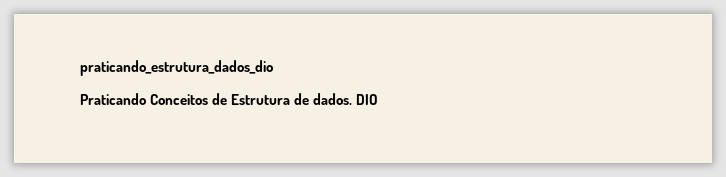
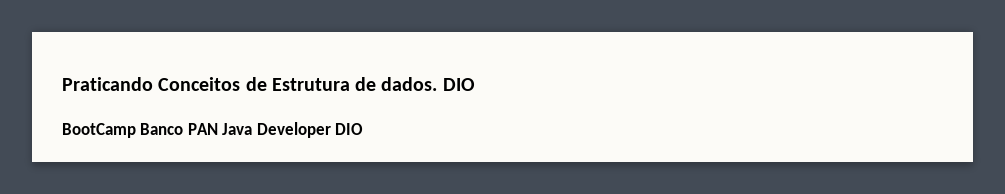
- praticando_estrutura_dados_dio
+ BootCamp Banco PAN Java Developer DIO

